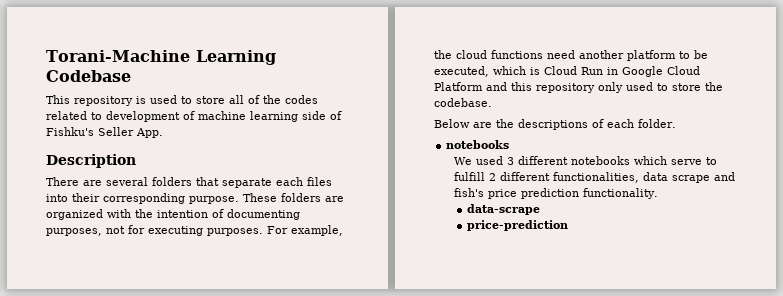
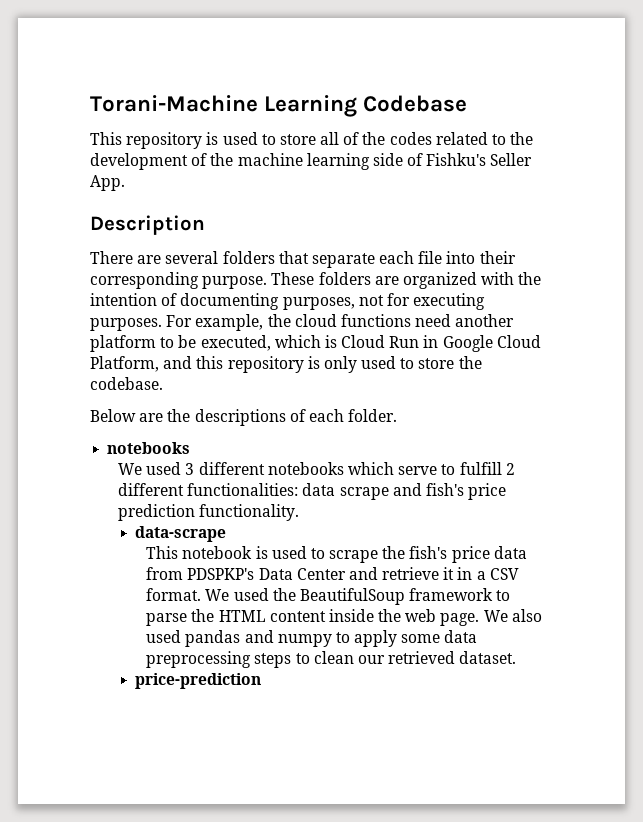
- This repository is used to store all of the codes related to development of machine learning side of Fishku's Seller App.
+ This repository is used to store all of the codes related to the development of the machine learning side of Fishku's Seller App.
- There are several folders that separate each files into their corresponding purpose.
+ There are several folders that separate each file into their corresponding purpose.
- For example, the cloud functions need another platform to be executed, which is Cloud Run in Google Cloud Platform and this repository only used to store the codebase.
+ For example, the cloud functions need another platform to be executed, which is Cloud Run in Google Cloud Platform, and this repository is only used to store the codebase.
- We used 3 different notebooks which serve to fulfill 2 different functionalities, data scrape and fish's price prediction functionality.
+ We used 3 different notebooks which serve to fulfill 2 different functionalities: data scrape and fish's price prediction functionality.
+ This notebook is used to scrape the fish's price data from PDSPKP's Data Center and retrieve it in a CSV format. We used the BeautifulSoup framework to parse the HTML content inside the web page. We also used pandas and numpy to apply some data preprocessing steps to clean our retrieved dataset.

